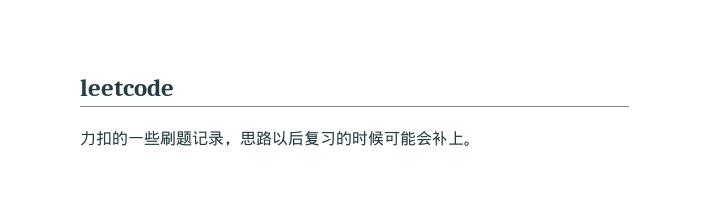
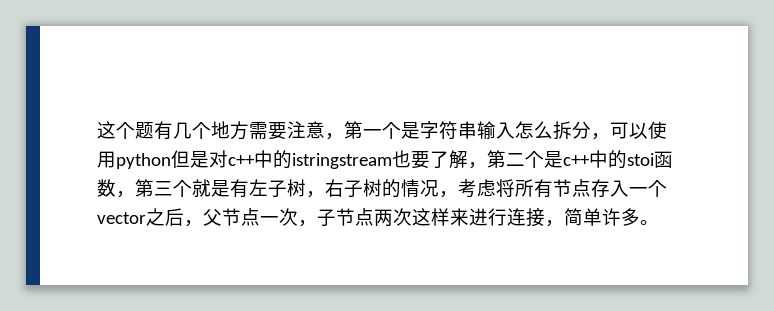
- leetcode
- 力扣的一些刷题记录，思路以后复习的时候可能会补上。
+ 这个题有几个地方需要注意，第一个是字符串输入怎么拆分，可以使用python但是对c++中的istringstream也要了解，第二个是c++中的stoi函数，第三个就是有左子树，右子树的情况，考虑将所有节点存入一个vector之后，父节点一次，子节点两次这样来进行连接，简单许多。

